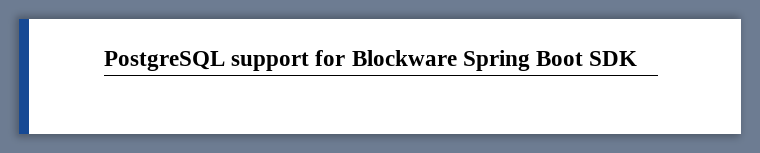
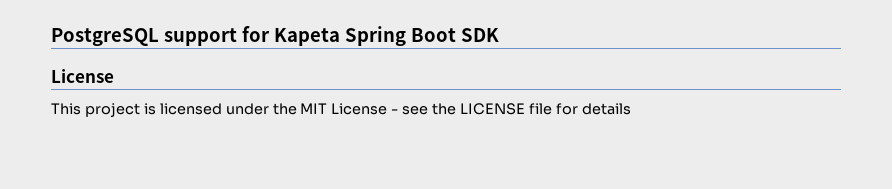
- PostgreSQL support for Blockware Spring Boot SDK
+ PostgreSQL support for Kapeta Spring Boot SDK
+ License
+ This project is licensed under the MIT License - see the LICENSE file for details

